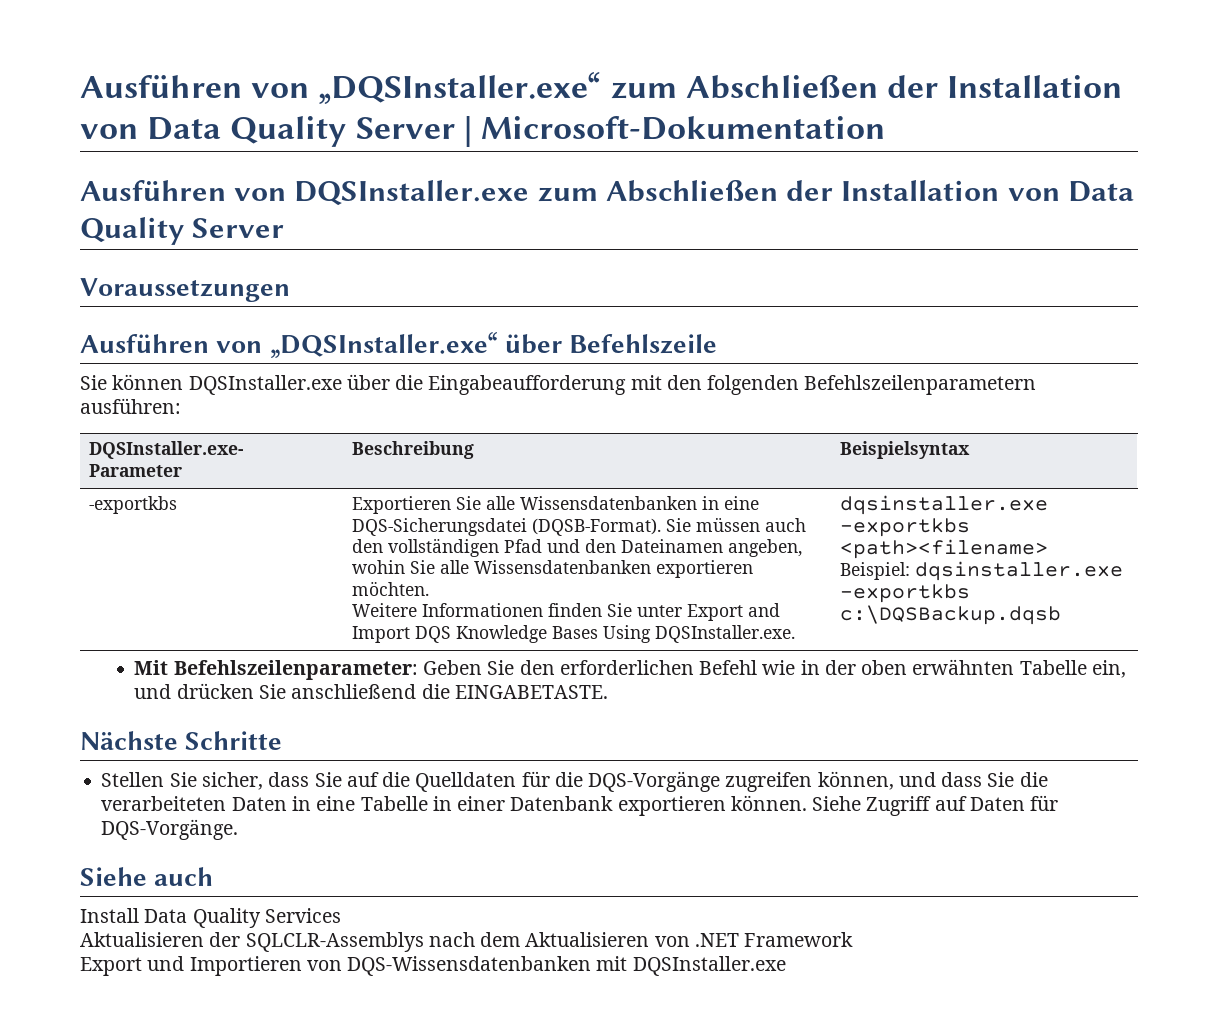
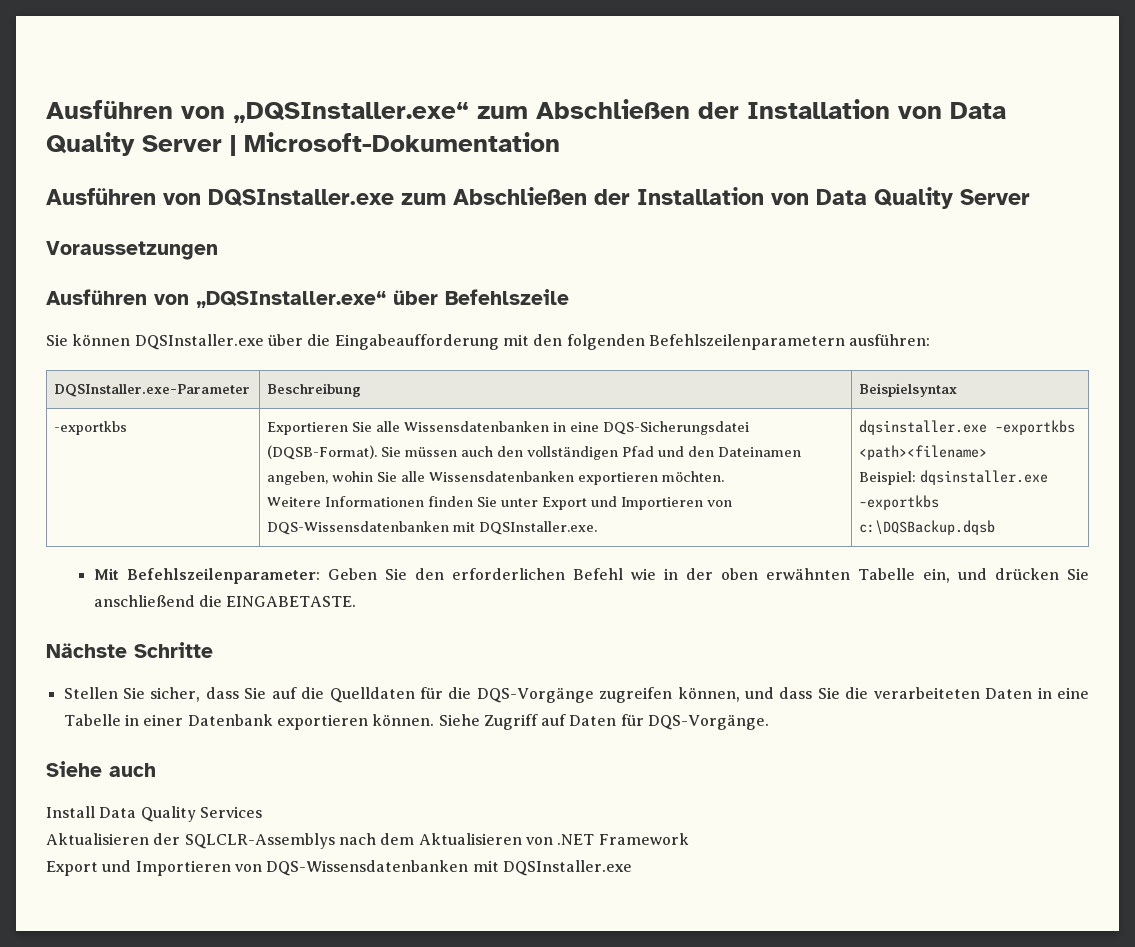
- Weitere Informationen finden Sie unter Export and Import DQS Knowledge Bases Using DQSInstaller.exe.
+ Weitere Informationen finden Sie unter Export und Importieren von DQS-Wissensdatenbanken mit DQSInstaller.exe.

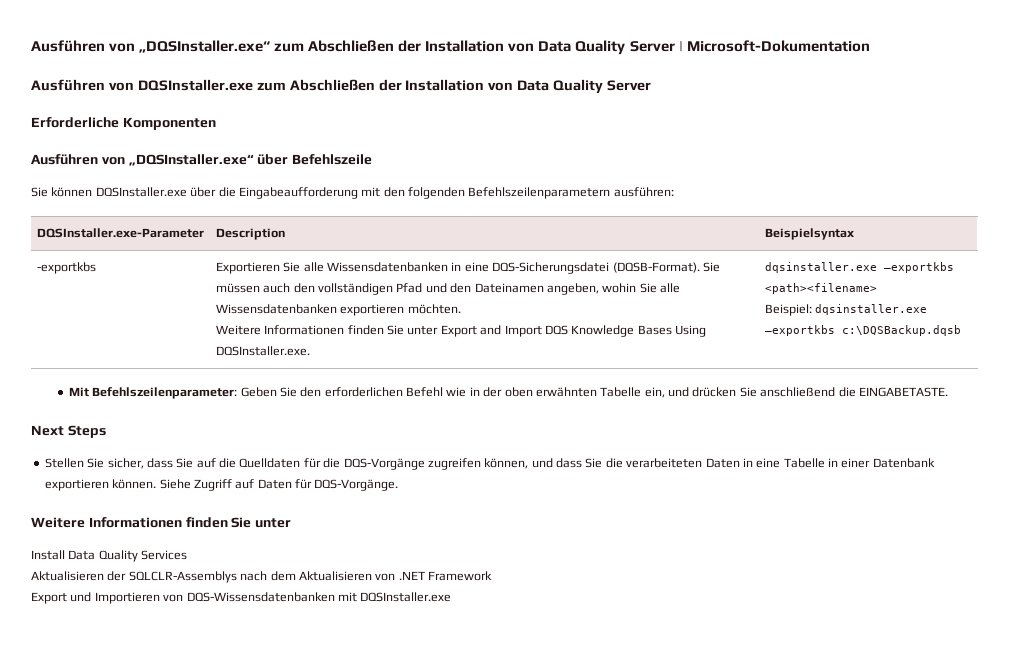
- Voraussetzungen
+ Erforderliche Komponenten
- DQSInstaller.exe-Parameter | Beschreibung | Beispielsyntax
+ DQSInstaller.exe-Parameter | Description | Beispielsyntax
- Weitere Informationen finden Sie unter Export und Importieren von DQS-Wissensdatenbanken mit DQSInstaller.exe.
+ Weitere Informationen finden Sie unter Export and Import DQS Knowledge Bases Using DQSInstaller.exe.
- Nächste Schritte
+ Next Steps
  Siehe Zugriff auf Daten für DQS-Vorgänge.
- Siehe auch
+ Weitere Informationen finden Sie unter

